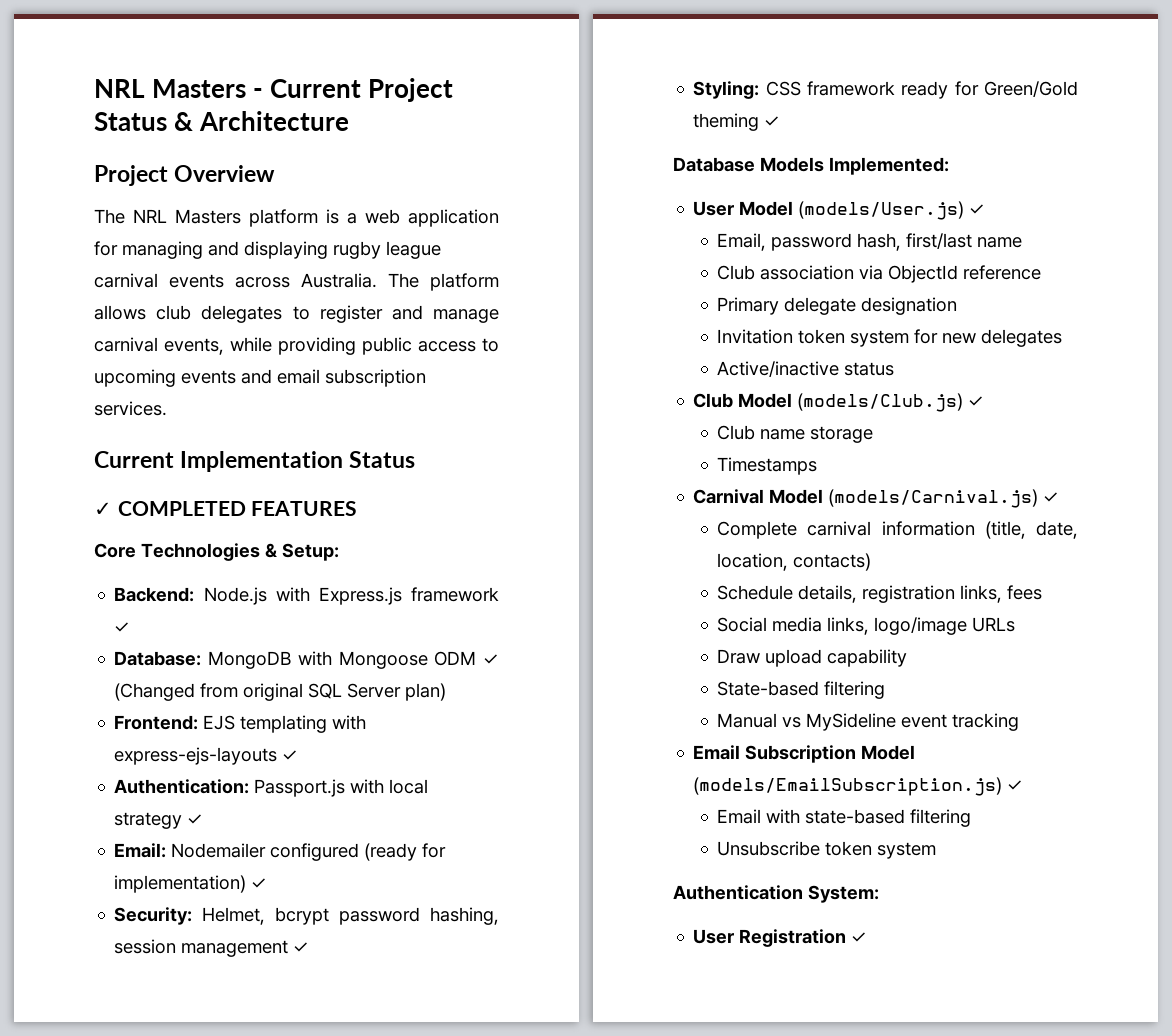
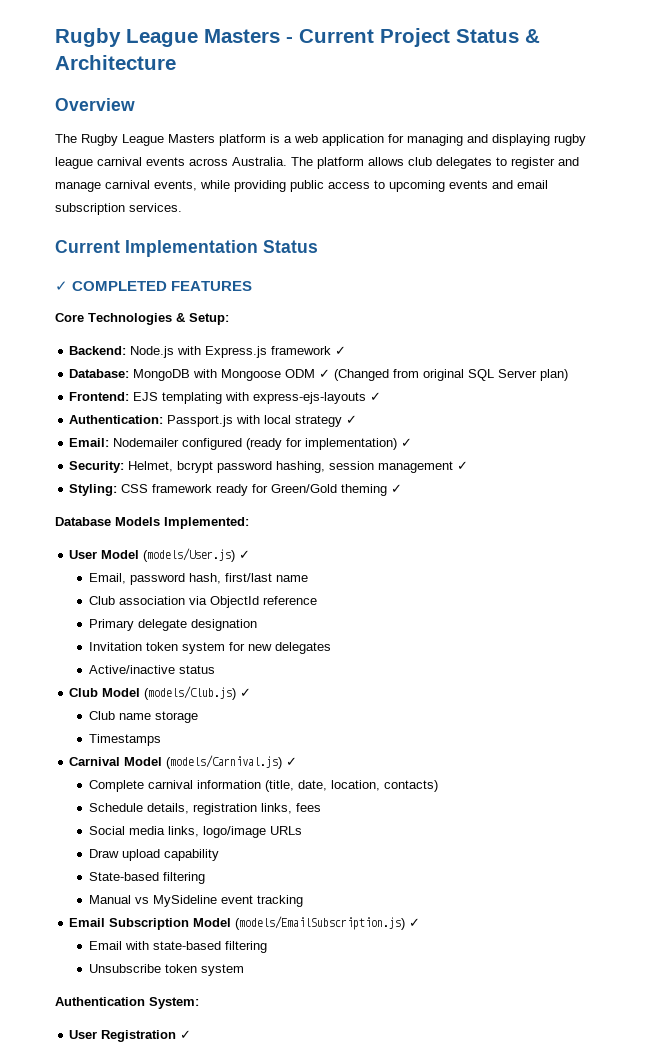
- NRL Masters - Current Project Status & Architecture
+ Rugby League Masters - Current Project Status & Architecture
- Project Overview
+ Overview
- The NRL Masters platform is a web application for managing and displaying rugby league carnival events across Australia.
+ The Rugby League Masters platform is a web application for managing and displaying rugby league carnival events across Australia.

